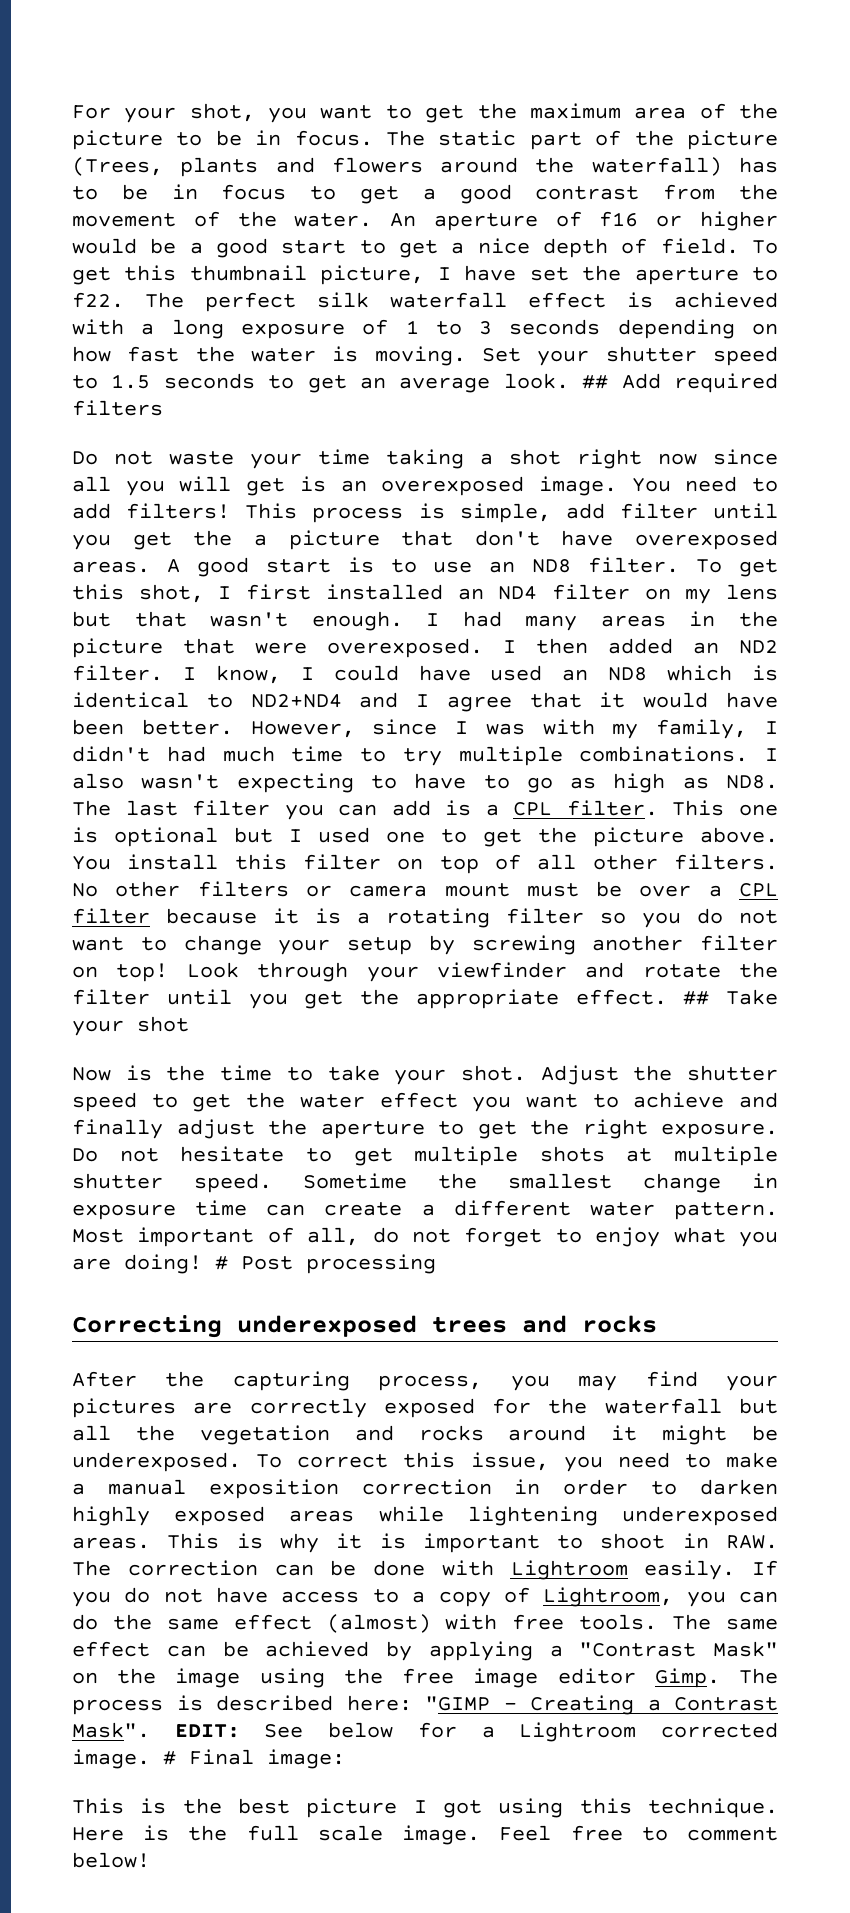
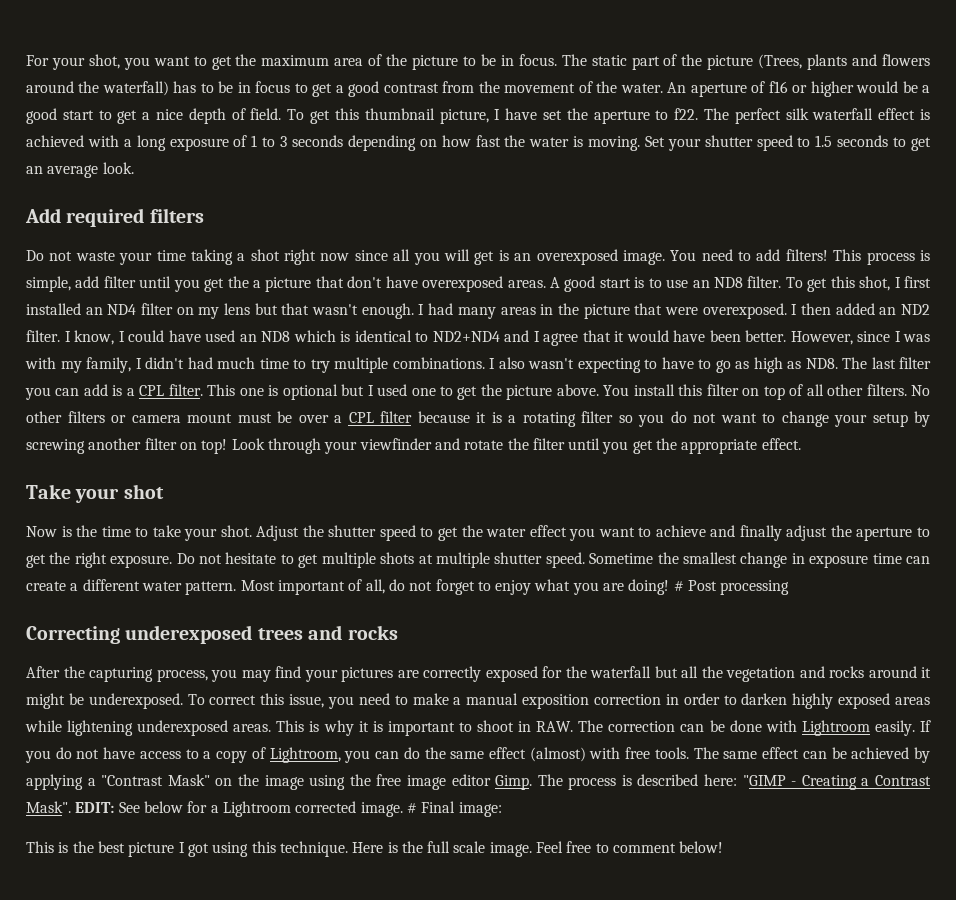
- Set your shutter speed to 1.5 seconds to get an average look. ## Add required filters
+ Set your shutter speed to 1.5 seconds to get an average look.
+ Add required filters
- Look through your viewfinder and rotate the filter until you get the appropriate effect. ## Take your shot
+ Look through your viewfinder and rotate the filter until you get the appropriate effect.
+ Take your shot

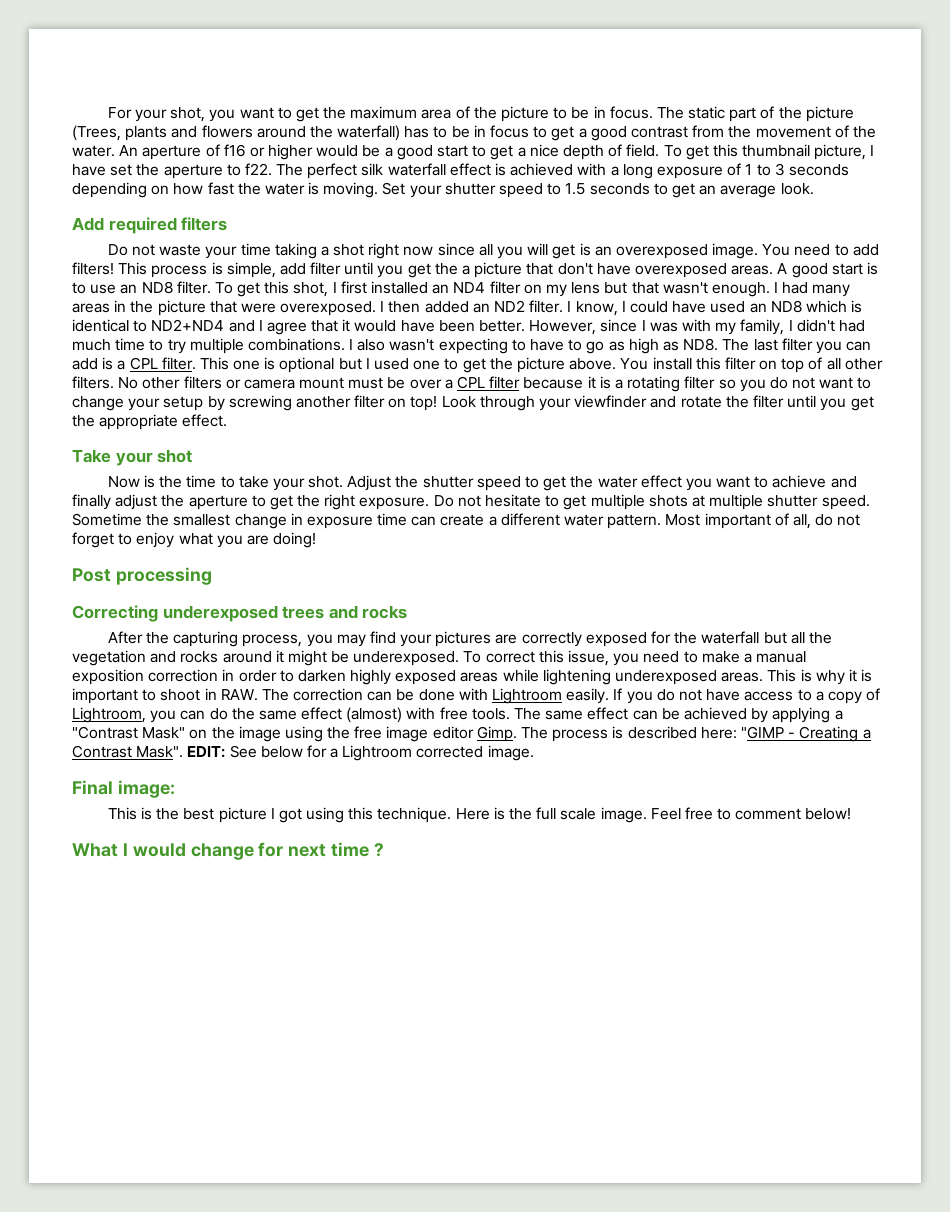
- Most important of all, do not forget to enjoy what you are doing! # Post processing
+ Most important of all, do not forget to enjoy what you are doing!
+ Post processing
- EDIT: See below for a Lightroom corrected image. # Final image:
+ EDIT: See below for a Lightroom corrected image.
+ Final image:
+ What I would change for next time ?

